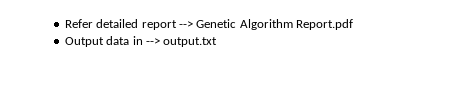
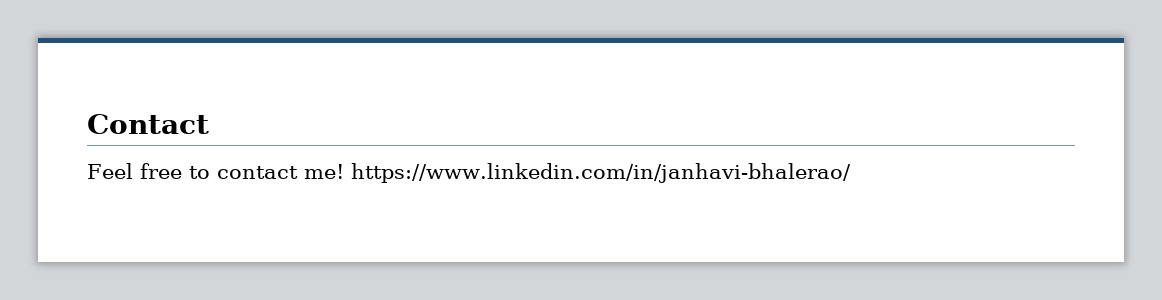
- Refer detailed report --> Genetic Algorithm Report.pdf
- Output data in --> output.txt
+ Contact
+ Feel free to contact me! https://www.linkedin.com/in/janhavi-bhalerao/

